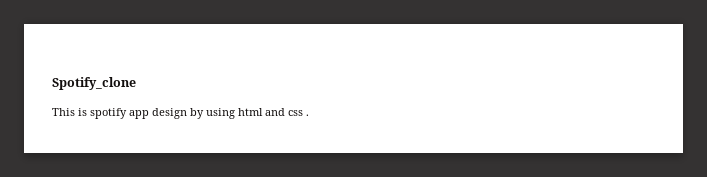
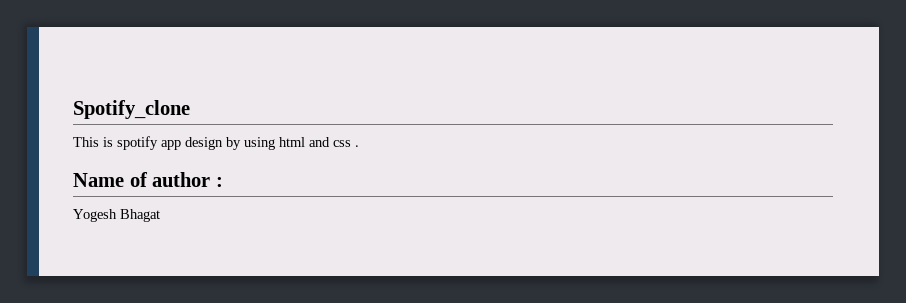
+ Name of author :
+ Yogesh Bhagat

